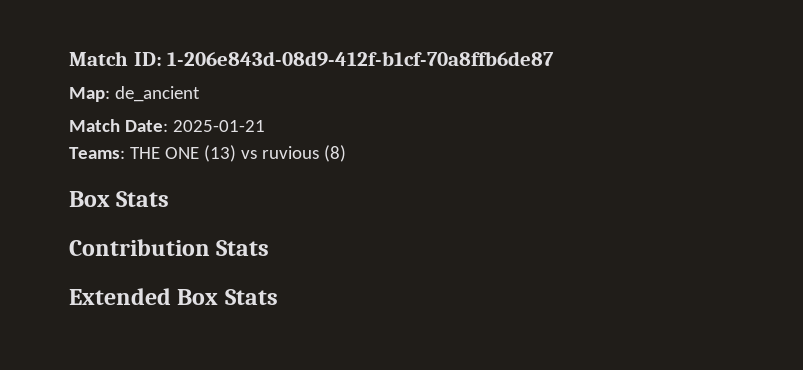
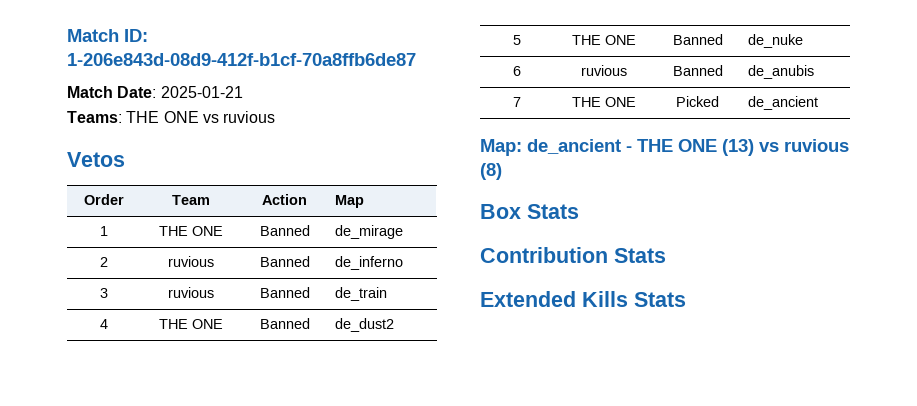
- Map: de_ancient
- Teams: THE ONE (13) vs ruvious (8)
+ Teams: THE ONE vs ruvious
+ Vetos
+ Order | Team | Action | Map
+ 1 | THE ONE | Banned | de_mirage
+ 2 | ruvious | Banned | de_inferno
+ 3 | ruvious | Banned | de_train
+ 4 | THE ONE | Banned | de_dust2
+ 5 | THE ONE | Banned | de_nuke
+ 6 | ruvious | Banned | de_anubis
+ 7 | THE ONE | Picked | de_ancient
+ Map: de_ancient - THE ONE (13) vs ruvious (8)
- Extended Box Stats
+ Extended Kills Stats

